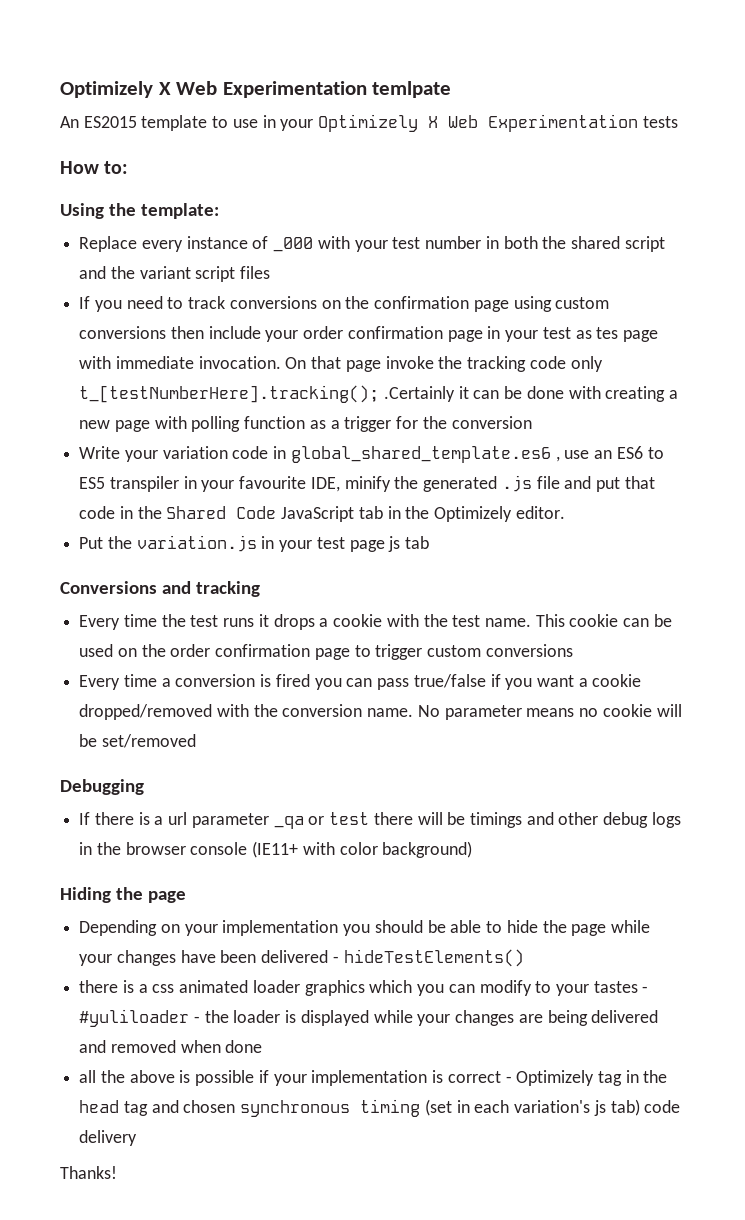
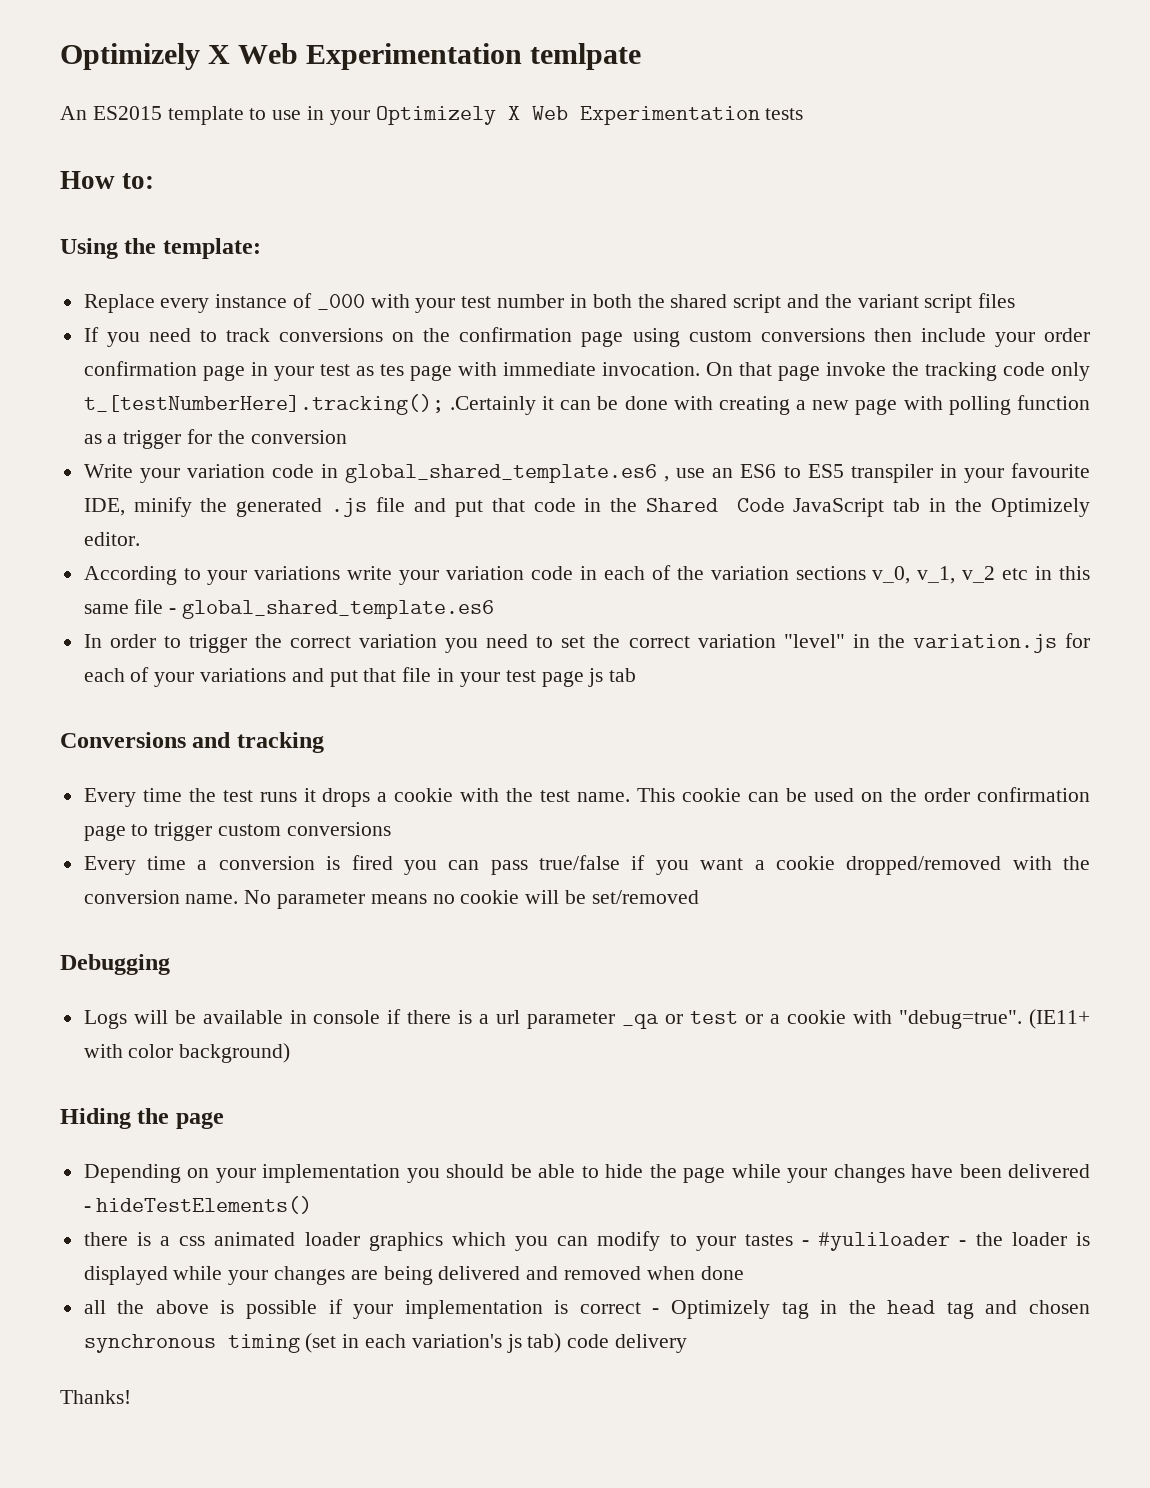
- Put the variation.js in your test page js tab
+ According to your variations write your variation code in each of the variation sections v_0, v_1, v_2 etc in this same file - global_shared_template.es6
+ In order to trigger the correct variation you need to set the correct variation "level" in the variation.js for each of your variations and put that file in your test page js tab
- If there is a url parameter _qa or test there will be timings and other debug logs in the browser console (IE11+ with color background)
+ Logs will be available in console if there is a url parameter _qa or test or a cookie with "debug=true". (IE11+ with color background)

